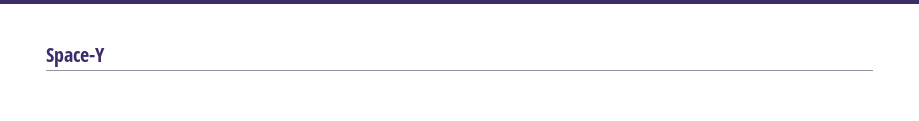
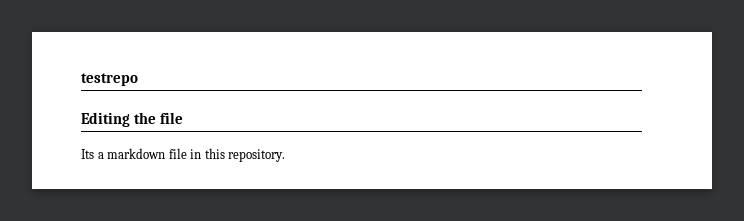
- Space-Y
+ testrepo
+ Editing the file
+ Its a markdown file in this repository.

